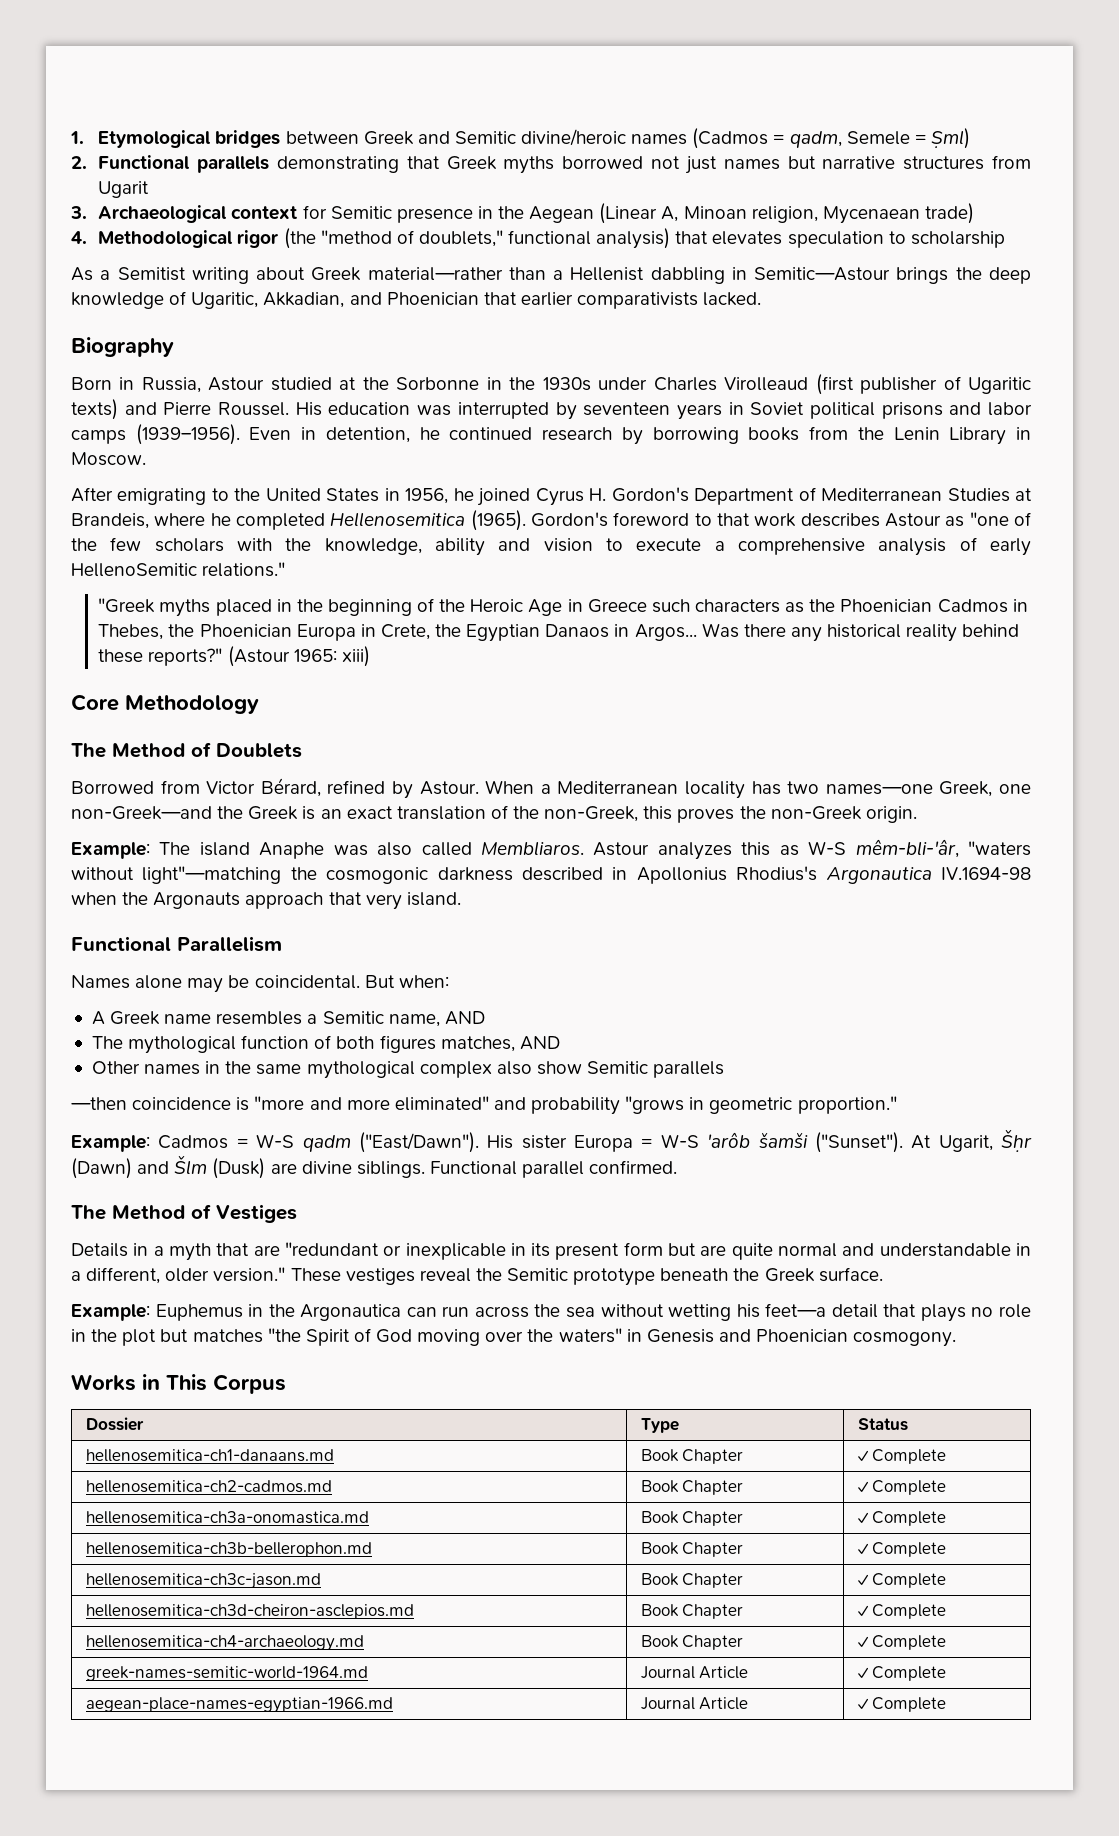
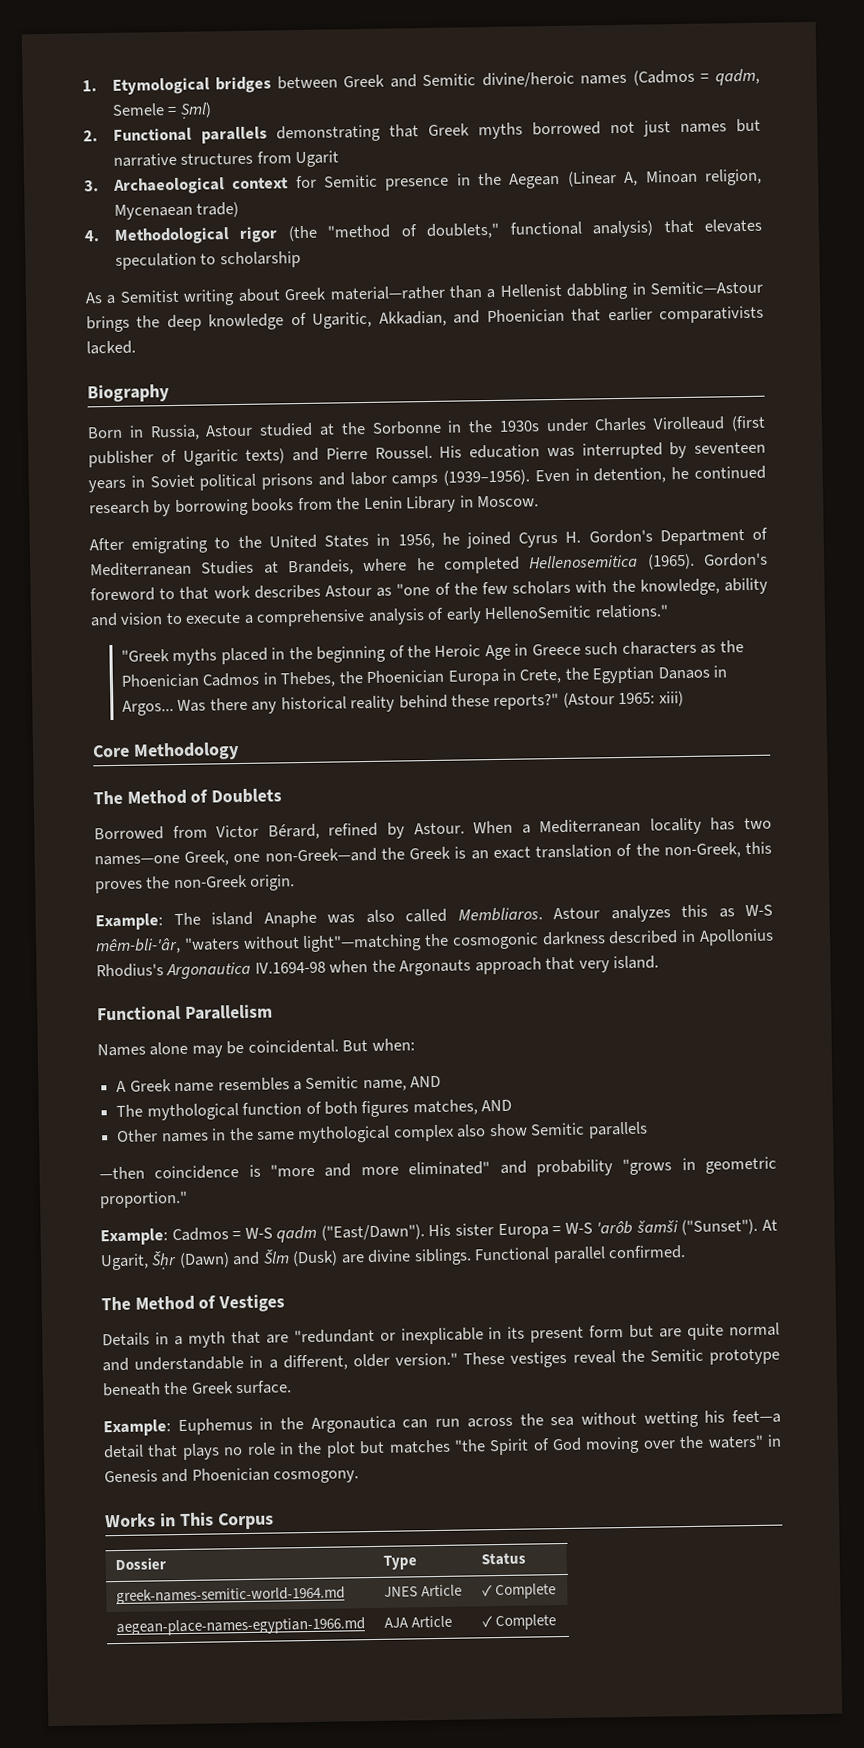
- hellenosemitica-ch1-danaans.md | Book Chapter | ✓ Complete
- hellenosemitica-ch2-cadmos.md | Book Chapter | ✓ Complete
- hellenosemitica-ch3a-onomastica.md | Book Chapter | ✓ Complete
- hellenosemitica-ch3b-bellerophon.md | Book Chapter | ✓ Complete
- hellenosemitica-ch3c-jason.md | Book Chapter | ✓ Complete
- hellenosemitica-ch3d-cheiron-asclepios.md | Book Chapter | ✓ Complete
- hellenosemitica-ch4-archaeology.md | Book Chapter | ✓ Complete
- greek-names-semitic-world-1964.md | Journal Article | ✓ Complete
+ greek-names-semitic-world-1964.md | JNES Article | ✓ Complete
- aegean-place-names-egyptian-1966.md | Journal Article | ✓ Complete
+ aegean-place-names-egyptian-1966.md | AJA Article | ✓ Complete

